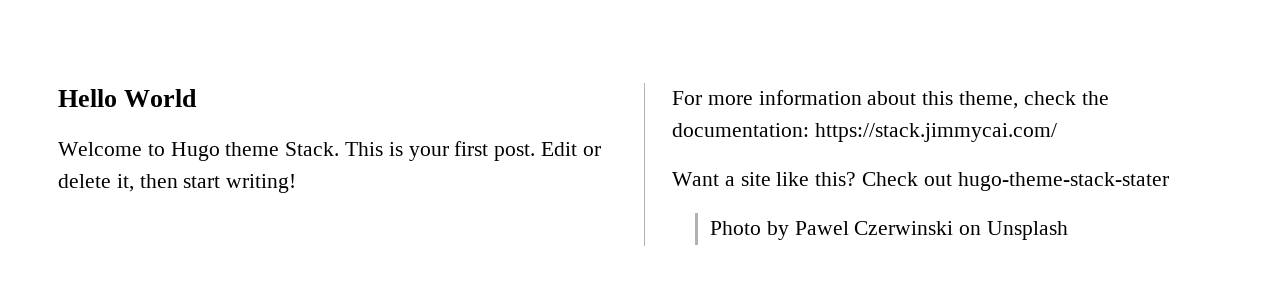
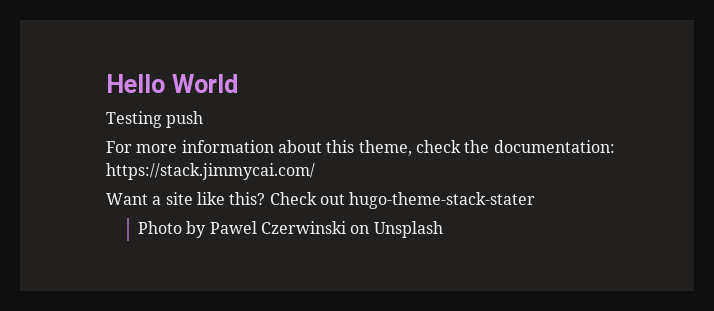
- Welcome to Hugo theme Stack. This is your first post. Edit or delete it, then start writing!
+ Testing push

